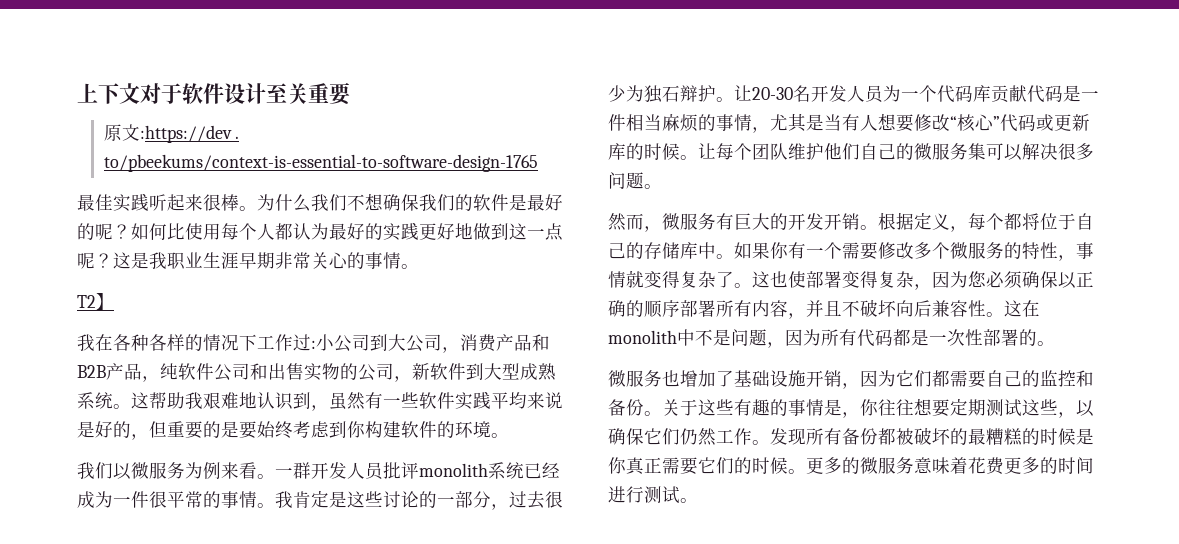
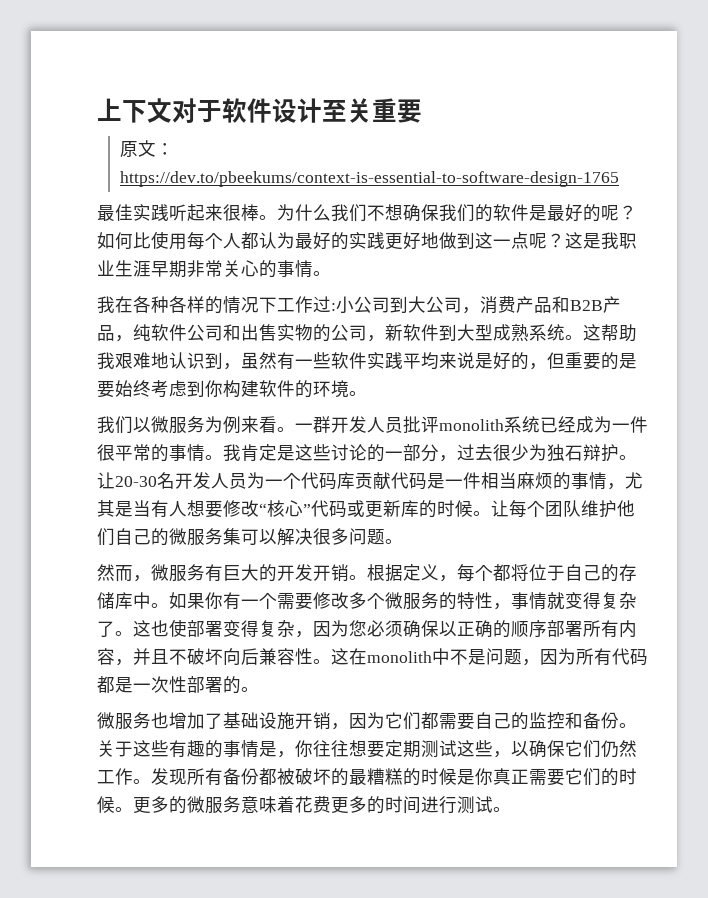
- 原文:https://dev . to/pbeekums/context-is-essential-to-software-design-1765
+ 原文：https://dev.to/pbeekums/context-is-essential-to-software-design-1765
- T2】

